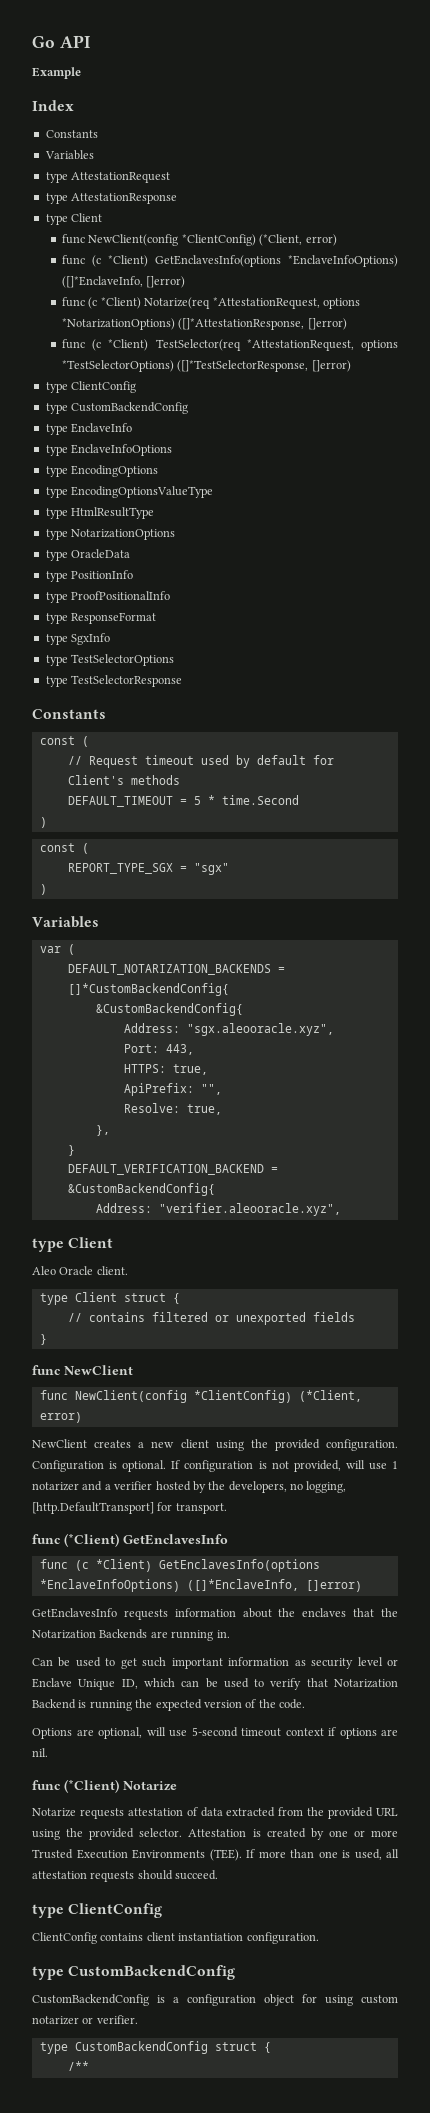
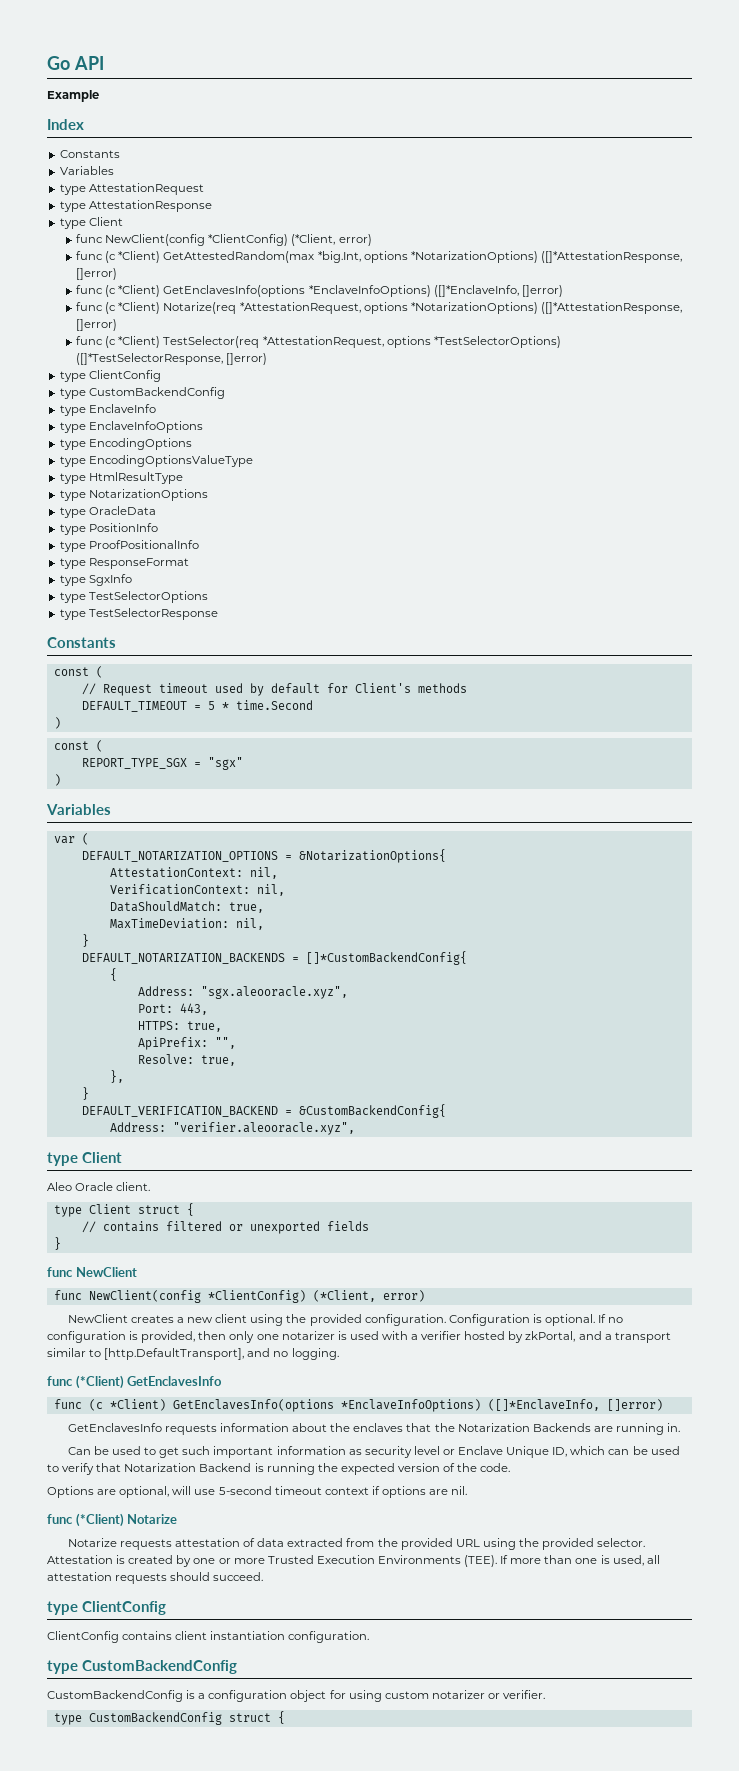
+ func (c *Client) GetAttestedRandom(max *big.Int, options *NotarizationOptions) ([]*AttestationResponse, []error)
+ DEFAULT_NOTARIZATION_OPTIONS = &NotarizationOptions{
+ AttestationContext: nil,
+ VerificationContext: nil,
+ DataShouldMatch: true,
+ MaxTimeDeviation: nil,
+ }
  DEFAULT_NOTARIZATION_BACKENDS = []*CustomBackendConfig{
- &CustomBackendConfig{
+ {
- If configuration is not provided, will use 1 notarizer and a verifier hosted by the developers, no logging, [http.DefaultTransport] for transport.
+ If no configuration is provided, then only one notarizer is used with a verifier hosted by zkPortal, and a transport similar to [http.DefaultTransport], and no logging.
- /**

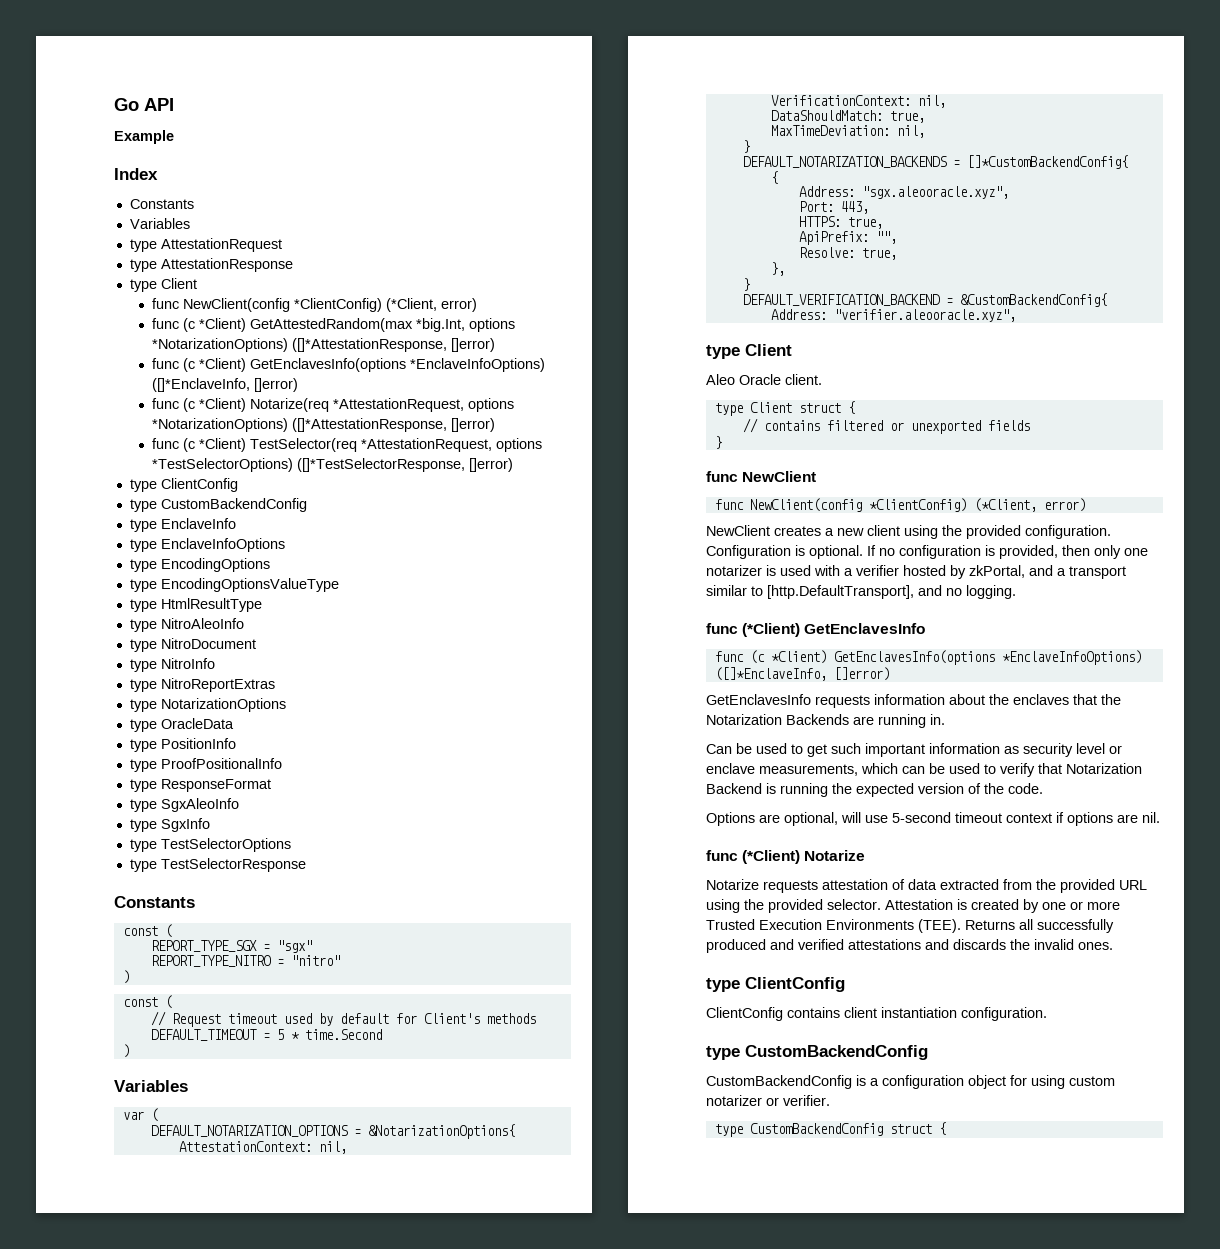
+ type NitroAleoInfo
+ type NitroDocument
+ type NitroInfo
+ type NitroReportExtras
+ type SgxAleoInfo
+ REPORT_TYPE_SGX = "sgx"
+ REPORT_TYPE_NITRO = "nitro"
+ )
+ const (
  DEFAULT_TIMEOUT = 5 * time.Second
- )
- const (
- REPORT_TYPE_SGX = "sgx"
- Can be used to get such important information as security level or Enclave Unique ID, which can be used to verify that Notarization Backend is running the expected version of the code.
+ Can be used to get such important information as security level or enclave measurements, which can be used to verify that Notarization Backend is running the expected version of the code.
- If more than one is used, all attestation requests should succeed.
+ Returns all successfully produced and verified attestations and discards the invalid ones.

